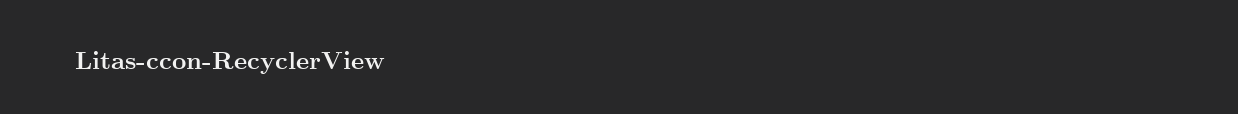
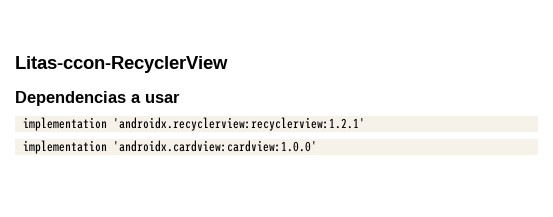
+ Dependencias a usar
+ implementation 'androidx.recyclerview:recyclerview:1.2.1'
+ implementation 'androidx.cardview:cardview:1.0.0'

